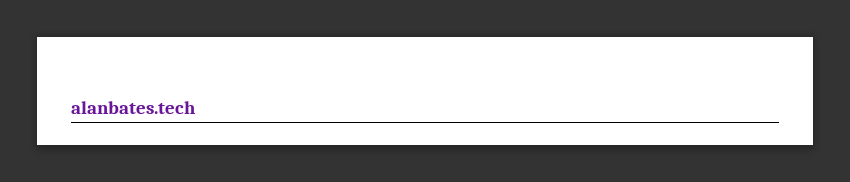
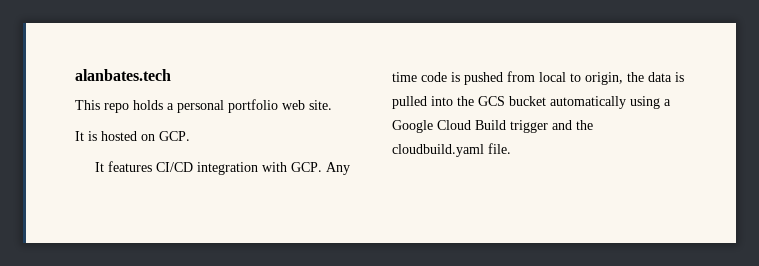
+ This repo holds a personal portfolio web site.
+ It is hosted on GCP.
+ It features CI/CD integration with GCP. Any time code is pushed from local to origin, the data is pulled into the GCS bucket automatically using a Google Cloud Build trigger and the cloudbuild.yaml file.

